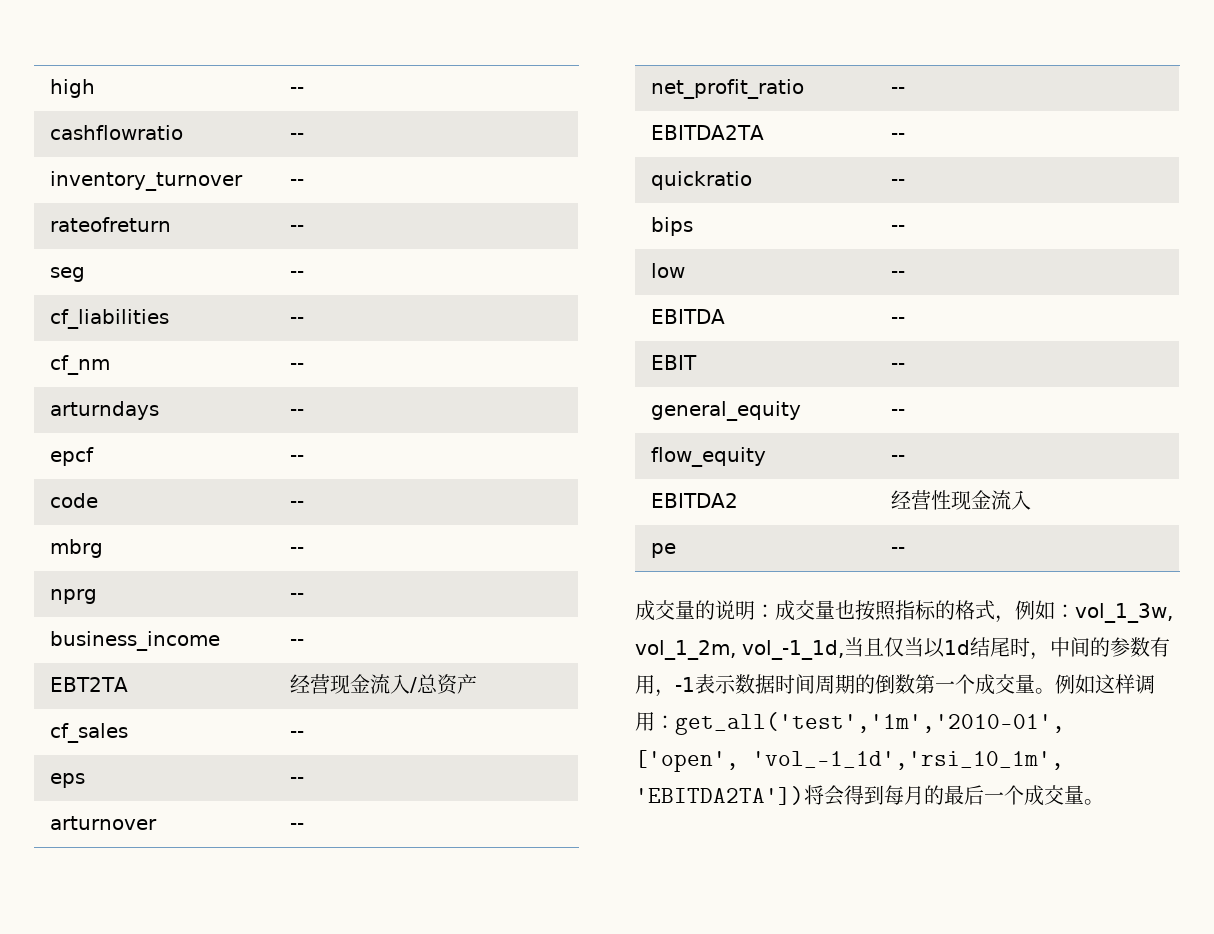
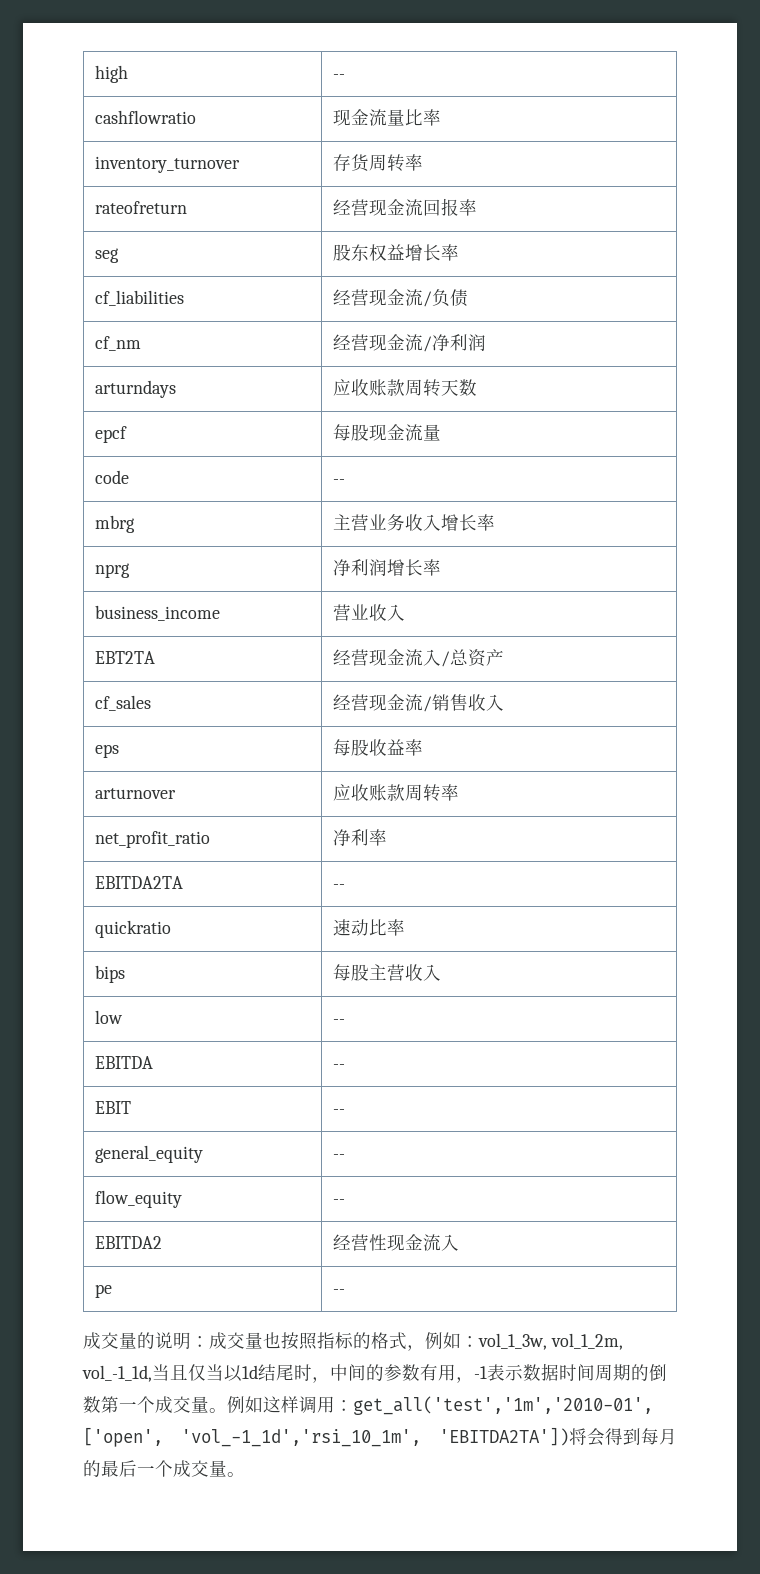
- cashflowratio | --
+ cashflowratio | 现金流量比率
- inventory_turnover | --
+ inventory_turnover | 存货周转率
- rateofreturn | --
- seg | --
- cf_liabilities | --
- cf_nm | --
- arturndays | --
- epcf | --
+ rateofreturn | 经营现金流回报率
+ seg | 股东权益增长率
+ cf_liabilities | 经营现金流/负债
+ cf_nm | 经营现金流/净利润
+ arturndays | 应收账款周转天数
+ epcf | 每股现金流量
  code | --
- mbrg | --
- nprg | --
+ mbrg | 主营业务收入增长率
+ nprg | 净利润增长率
- business_income | --
+ business_income | 营业收入
- cf_sales | --
+ cf_sales | 经营现金流/销售收入
- eps | --
+ eps | 每股收益率
- arturnover | --
+ arturnover | 应收账款周转率
- net_profit_ratio | --
+ net_profit_ratio | 净利率
- quickratio | --
+ quickratio | 速动比率
- bips | --
+ bips | 每股主营收入

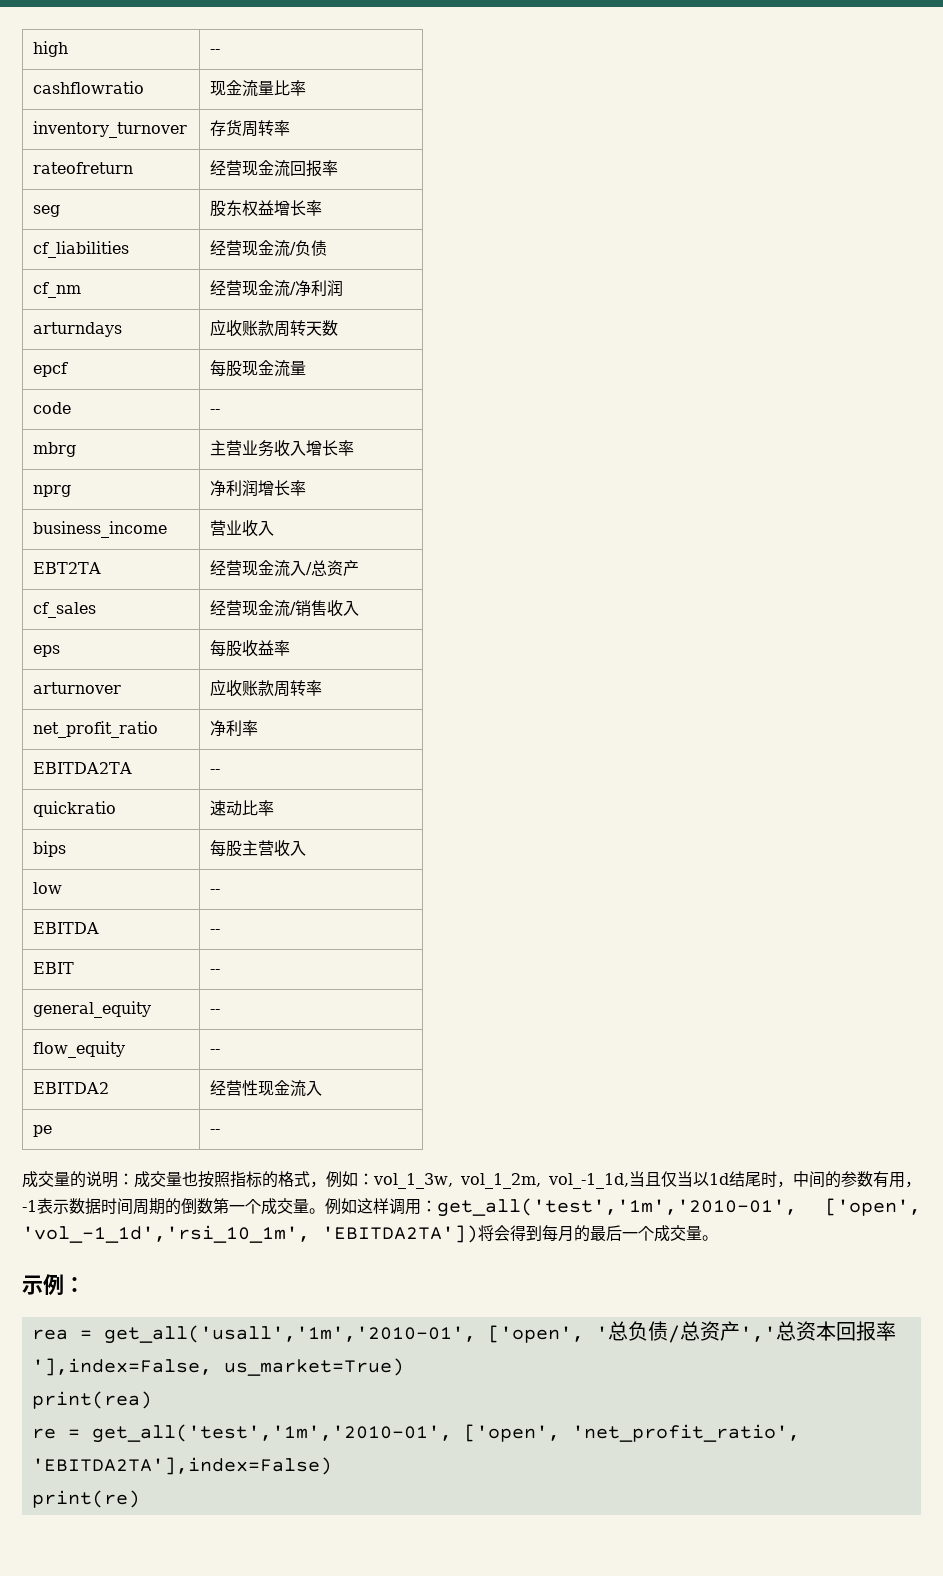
+ 示例：
+ rea = get_all('usall','1m','2010-01', ['open', '总负债/总资产','总资本回报率'],index=False, us_market=True)
+ print(rea)
+ re = get_all('test','1m','2010-01', ['open', 'net_profit_ratio', 'EBITDA2TA'],index=False)
+ print(re)

